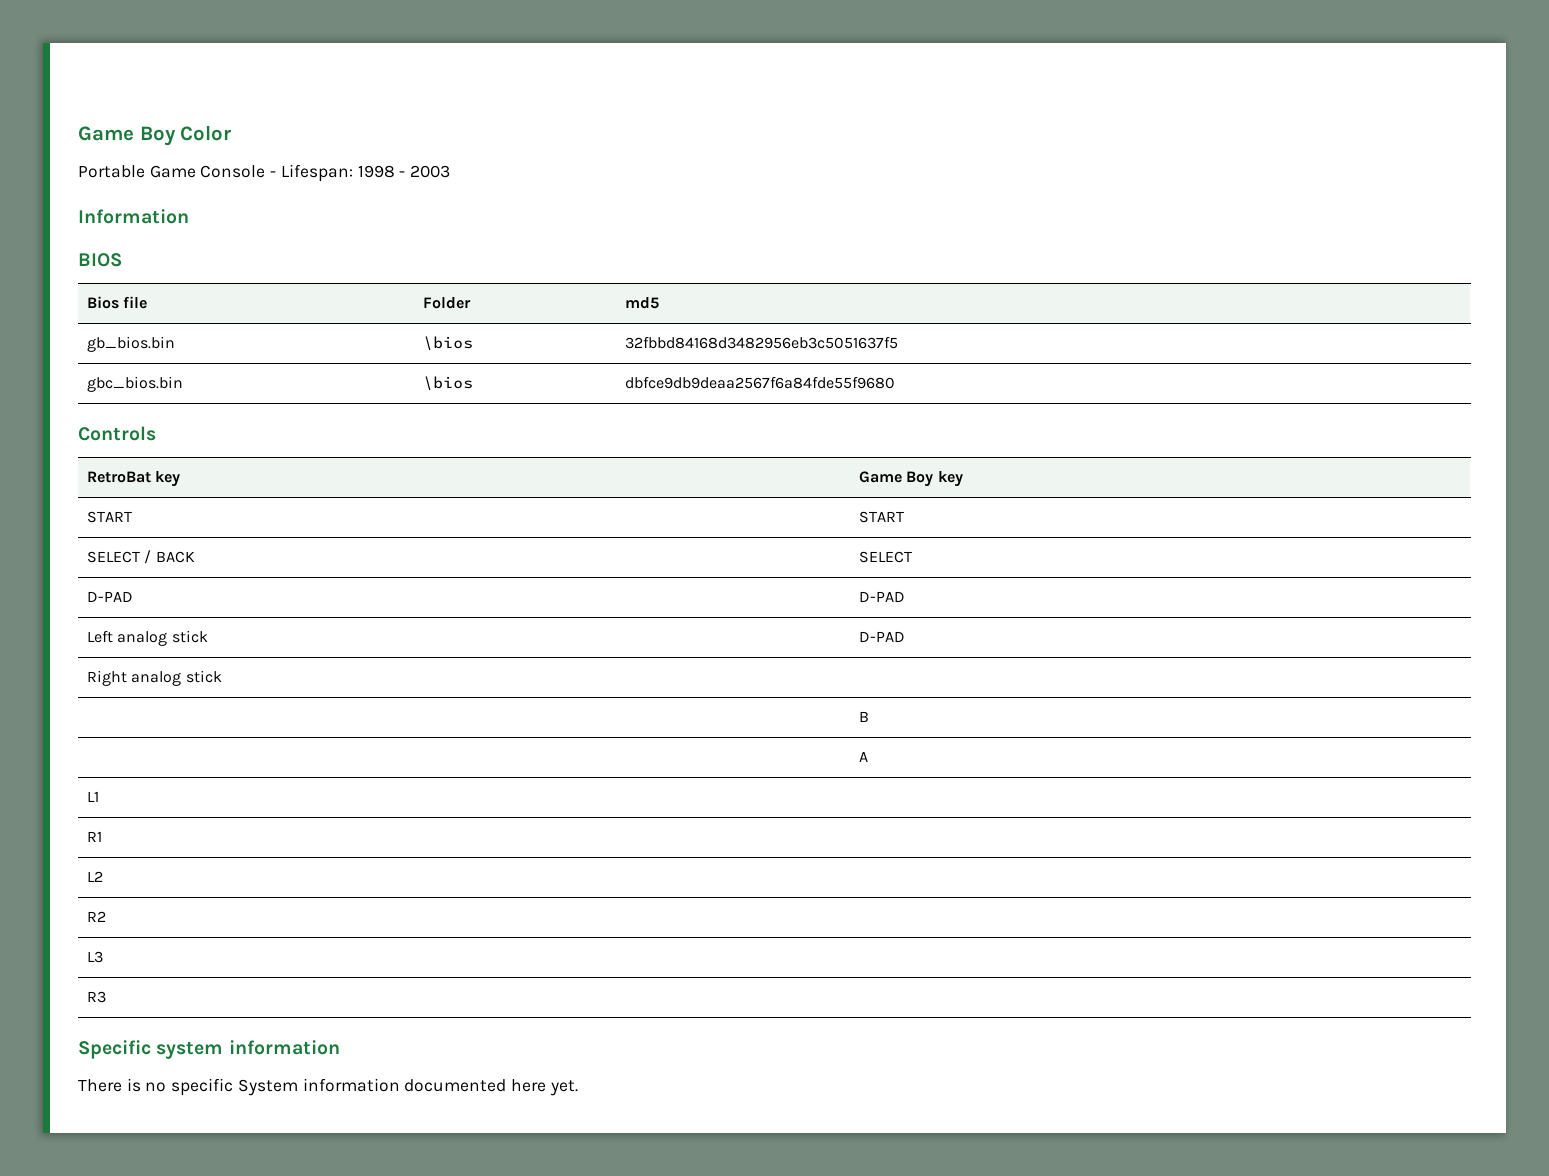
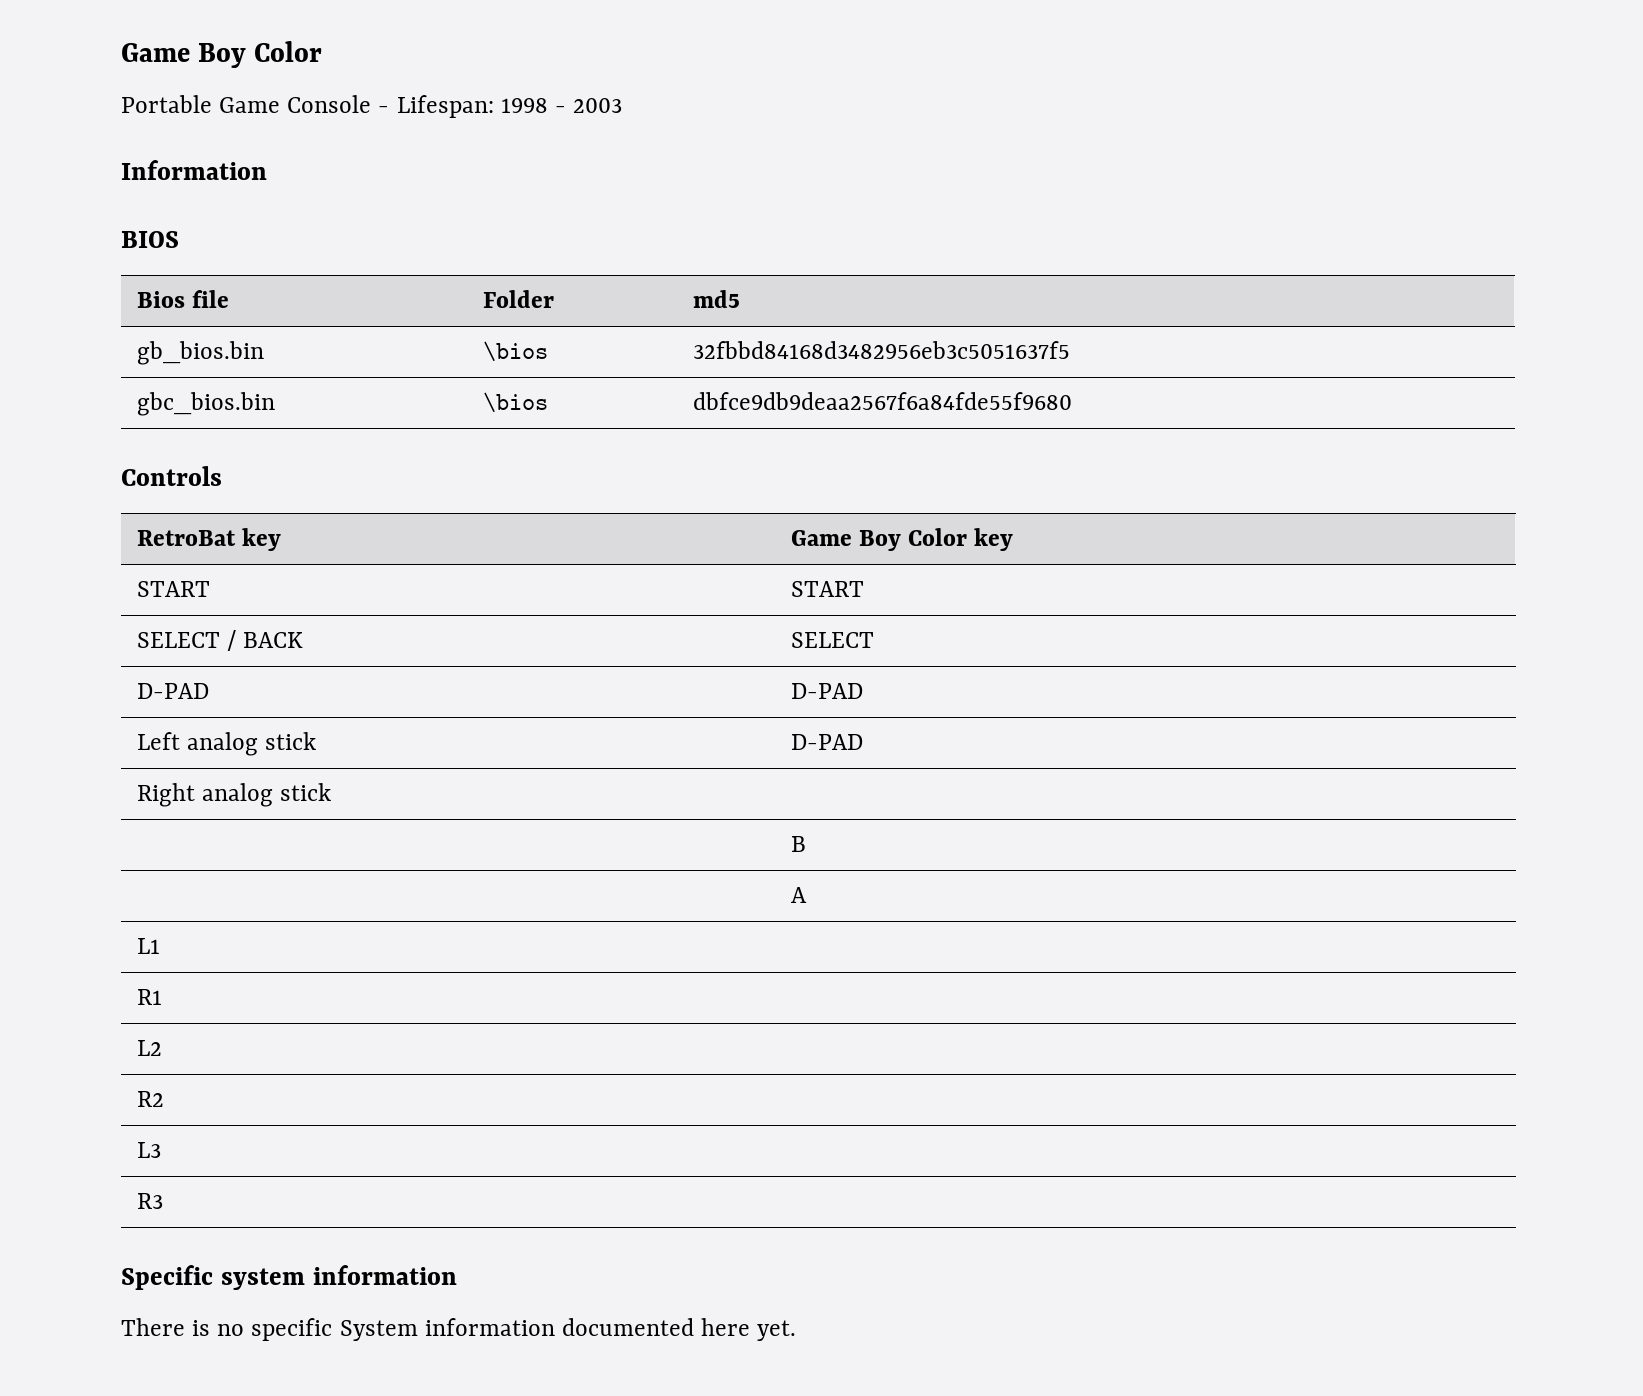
- RetroBat key | Game Boy key
+ RetroBat key | Game Boy Color key

